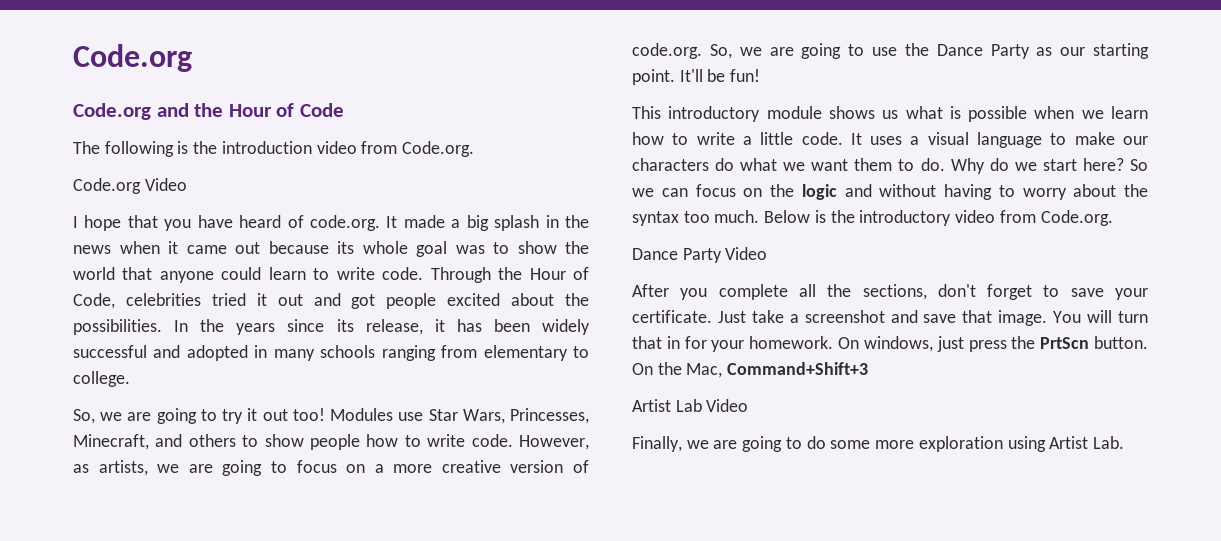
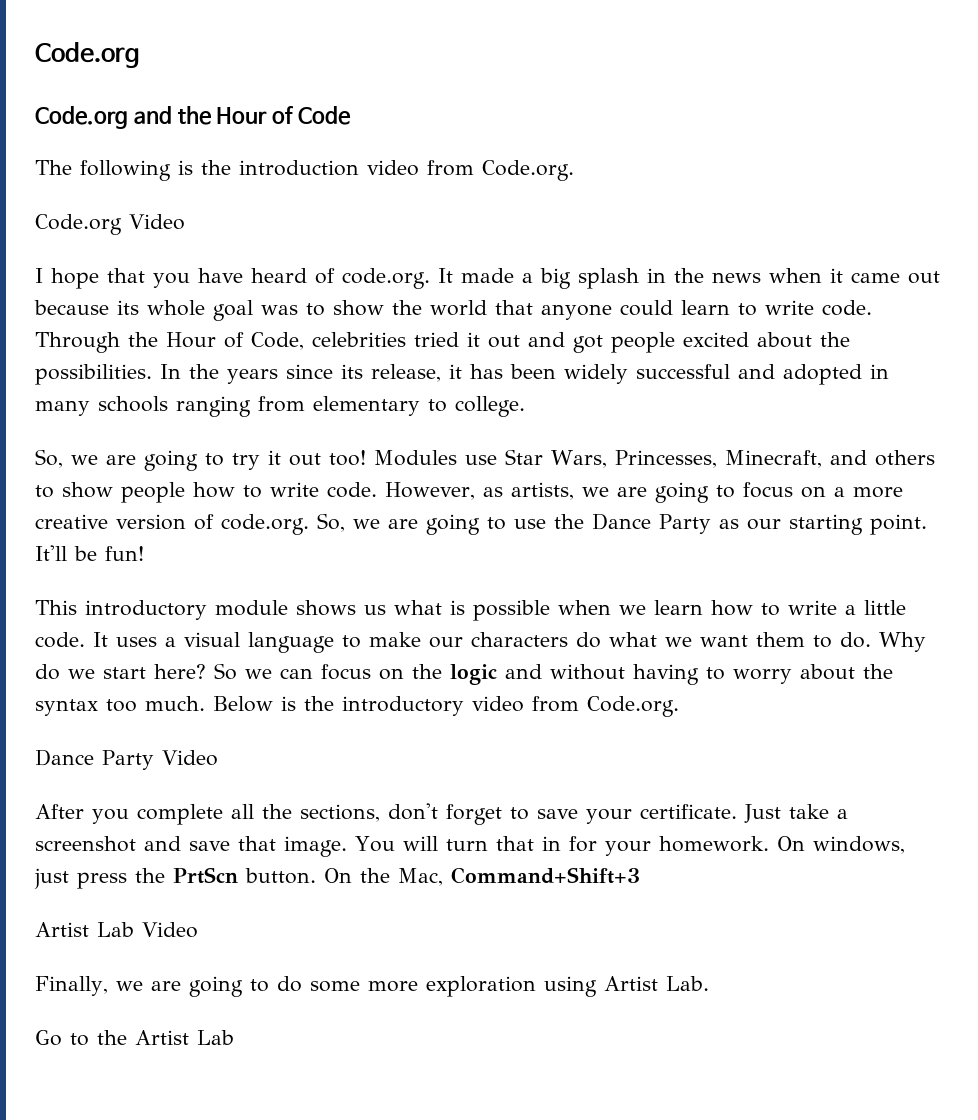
+ Go to the Artist Lab

